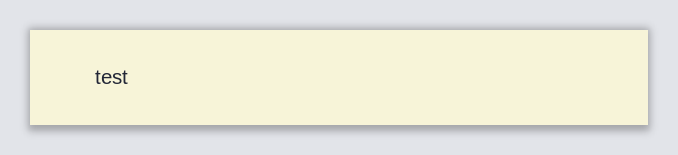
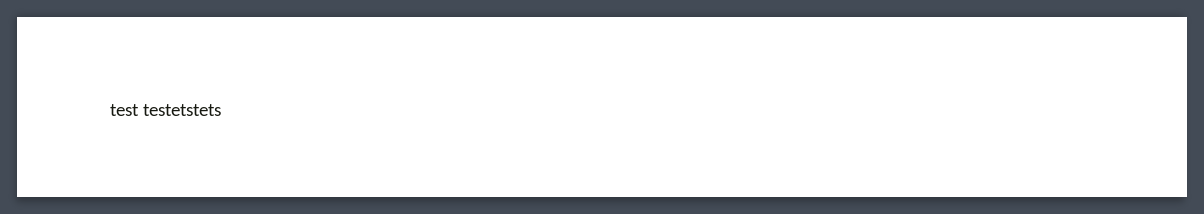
- test
+ test testetstets

